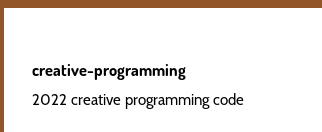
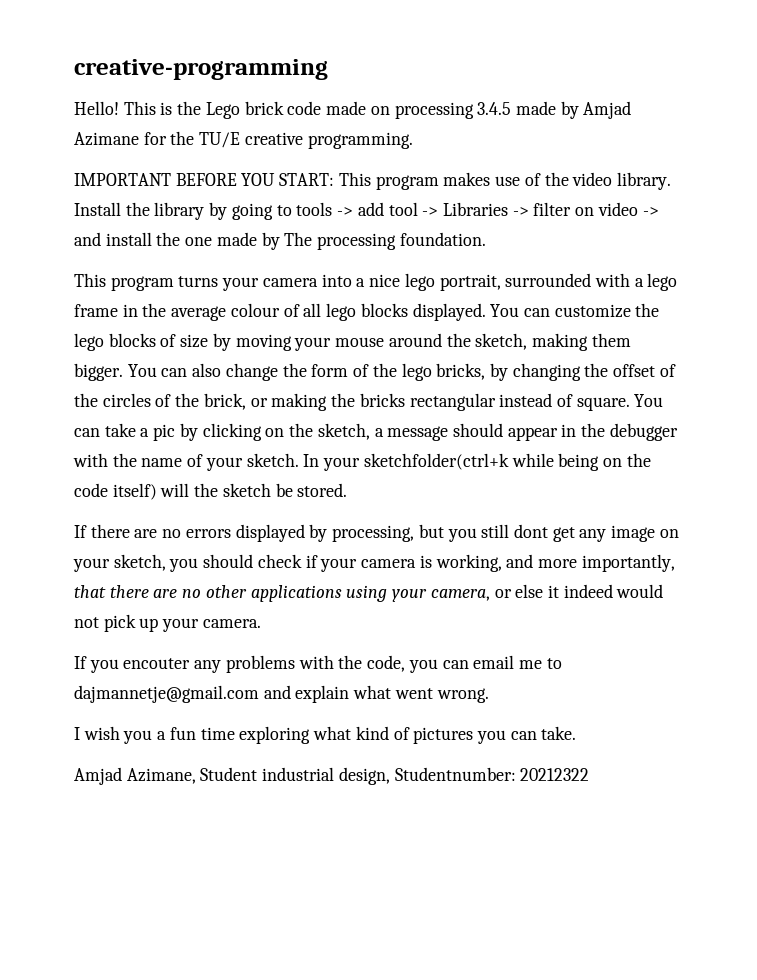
- 2022 creative programming code
+ Hello! This is the Lego brick code made on processing 3.4.5 made by Amjad Azimane for the TU/E creative programming.
+ IMPORTANT BEFORE YOU START: This program makes use of the video library. Install the library by going to tools -> add tool -> Libraries -> filter on video -> and install the one made by The processing foundation.
+ This program turns your camera into a nice lego portrait, surrounded with a lego frame in the average colour of all lego blocks displayed. You can customize the lego blocks of size by moving your mouse around the sketch, making them bigger. You can also change the form of the lego bricks, by changing the offset of the circles of the brick, or making the bricks rectangular instead of square. You can take a pic by clicking on the sketch, a message should appear in the debugger with the name of your sketch. In your sketchfolder(ctrl+k while being on the code itself) will the sketch be stored.
+ If there are no errors displayed by processing, but you still dont get any image on your sketch, you should check if your camera is working, and more importantly, that there are no other applications using your camera, or else it indeed would not pick up your camera.
+ If you encouter any problems with the code, you can email me to dajmannetje@gmail.com and explain what went wrong.
+ I wish you a fun time exploring what kind of pictures you can take.
+ Amjad Azimane, Student industrial design, Studentnumber: 20212322

